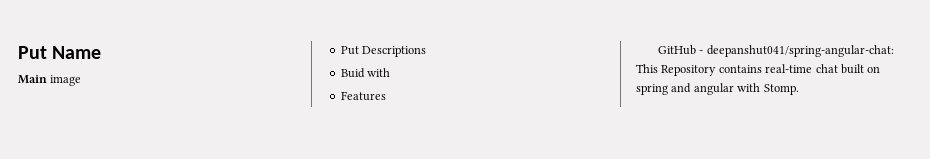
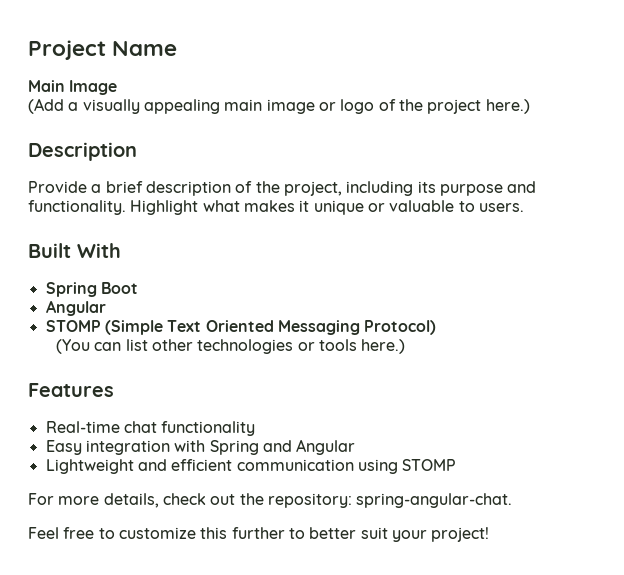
- Put Name
+ Project Name
- Main image
- Put Descriptions
- Buid with
+ Main Image
+ (Add a visually appealing main image or logo of the project here.)
+ Description
+ Provide a brief description of the project, including its purpose and functionality. Highlight what makes it unique or valuable to users.
+ Built With
+ Spring Boot
+ Angular
+ STOMP (Simple Text Oriented Messaging Protocol)
+ (You can list other technologies or tools here.)
  Features
- GitHub - deepanshut041/spring-angular-chat: This Repository contains real-time chat built on spring and angular with Stomp.
+ Real-time chat functionality
+ Easy integration with Spring and Angular
+ Lightweight and efficient communication using STOMP
+ For more details, check out the repository: spring-angular-chat.
+ Feel free to customize this further to better suit your project!

